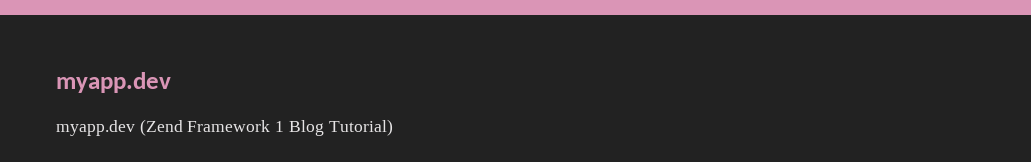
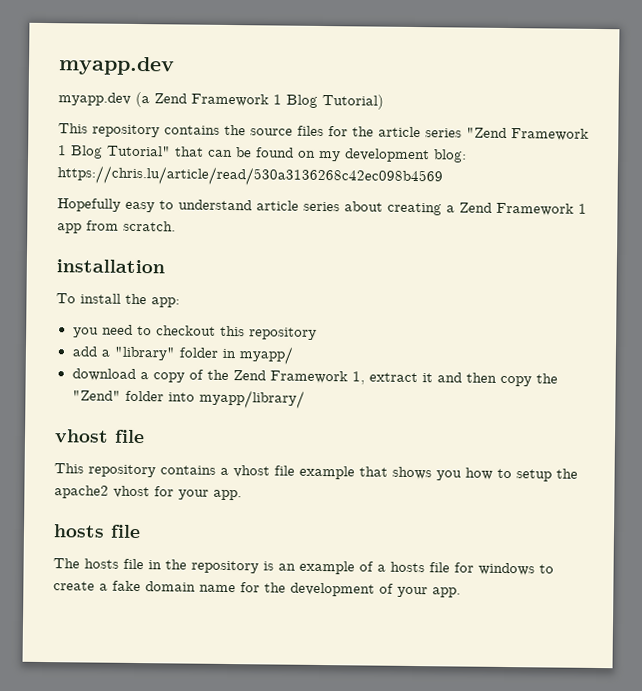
- myapp.dev (Zend Framework 1 Blog Tutorial)
+ myapp.dev (a Zend Framework 1 Blog Tutorial)
+ This repository contains the source files for the article series "Zend Framework 1 Blog Tutorial" that can be found on my development blog: https://chris.lu/article/read/530a3136268c42ec098b4569
+ Hopefully easy to understand article series about creating a Zend Framework 1 app from scratch.
+ installation
+ To install the app:
+ you need to checkout this repository
+ add a "library" folder in myapp/
+ download a copy of the Zend Framework 1, extract it and then copy the "Zend" folder into myapp/library/
+ vhost file
+ This repository contains a vhost file example that shows you how to setup the apache2 vhost for your app.
+ hosts file
+ The hosts file in the repository is an example of a hosts file for windows to create a fake domain name for the development of your app.

